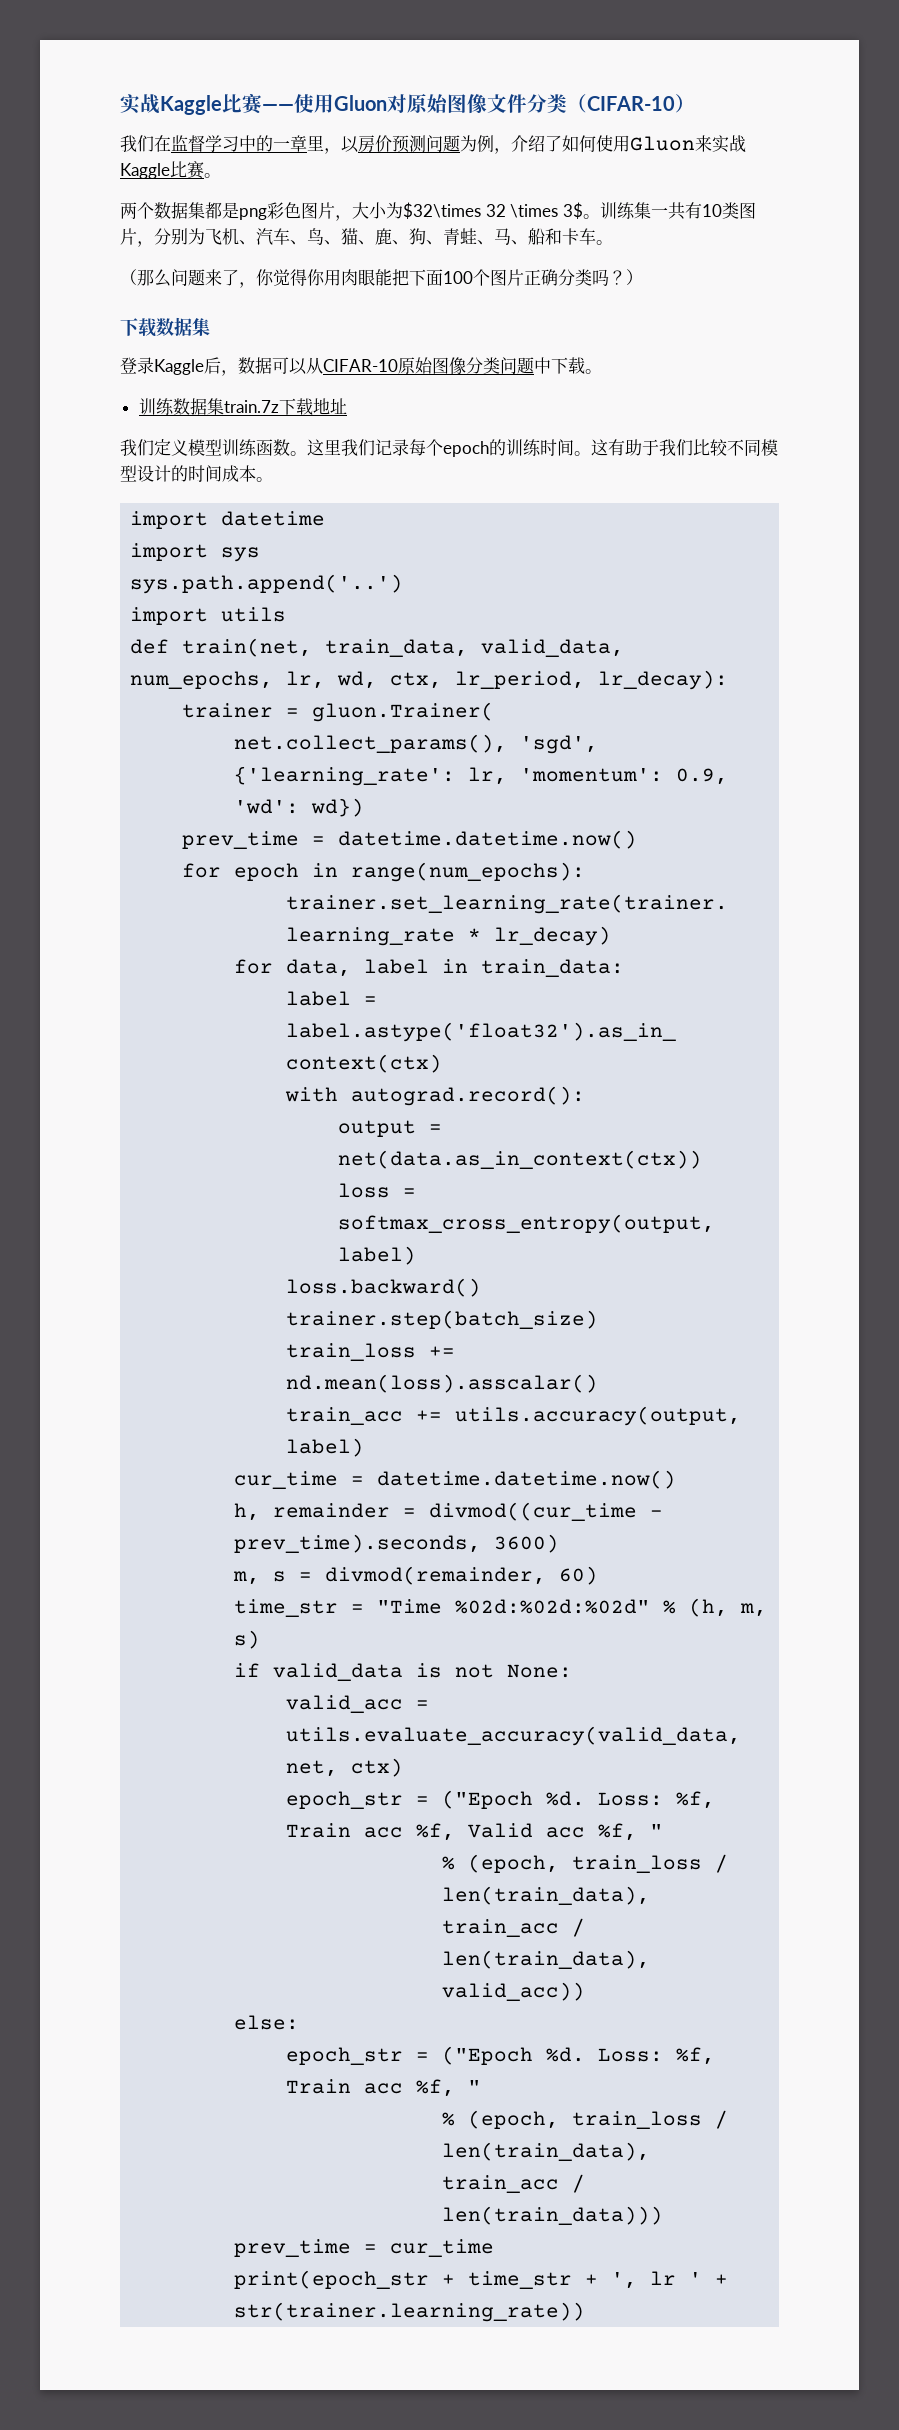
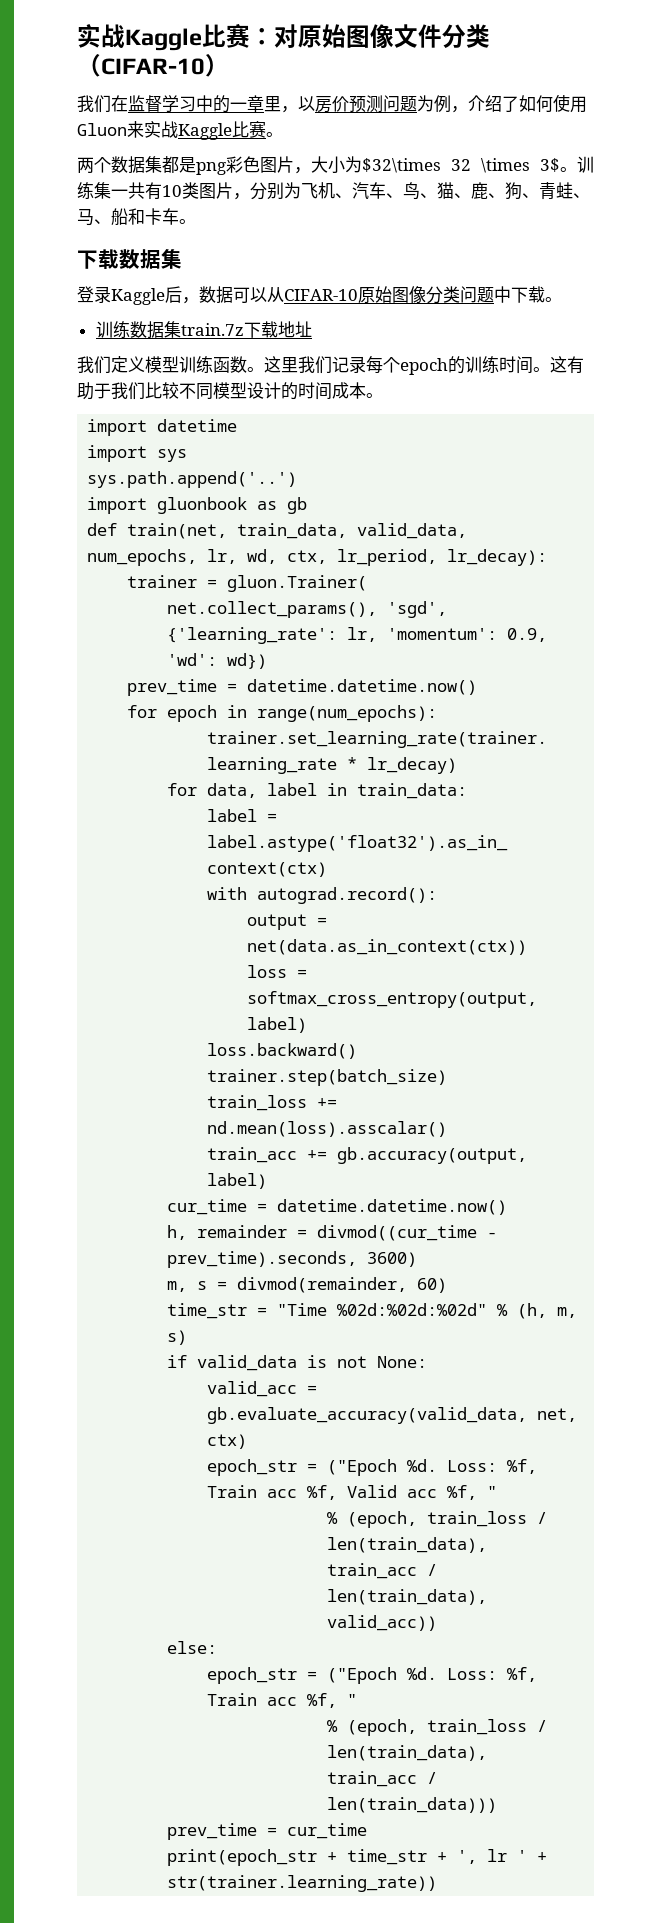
- 实战Kaggle比赛——使用Gluon对原始图像文件分类（CIFAR-10）
+ 实战Kaggle比赛：对原始图像文件分类（CIFAR-10）
- （那么问题来了，你觉得你用肉眼能把下面100个图片正确分类吗？）
- import utils
+ import gluonbook as gb
- train_acc += utils.accuracy(output, label)
+ train_acc += gb.accuracy(output, label)
- valid_acc = utils.evaluate_accuracy(valid_data, net, ctx)
+ valid_acc = gb.evaluate_accuracy(valid_data, net, ctx)

